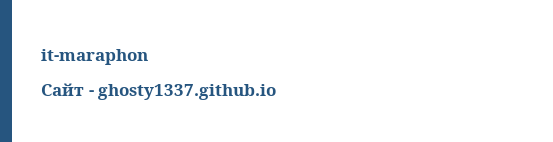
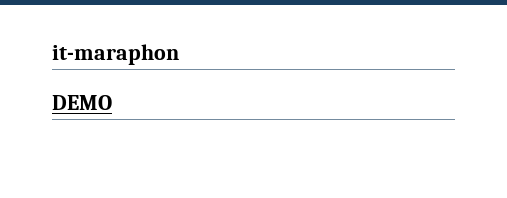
- Сайт - ghosty1337.github.io
+ DEMO

